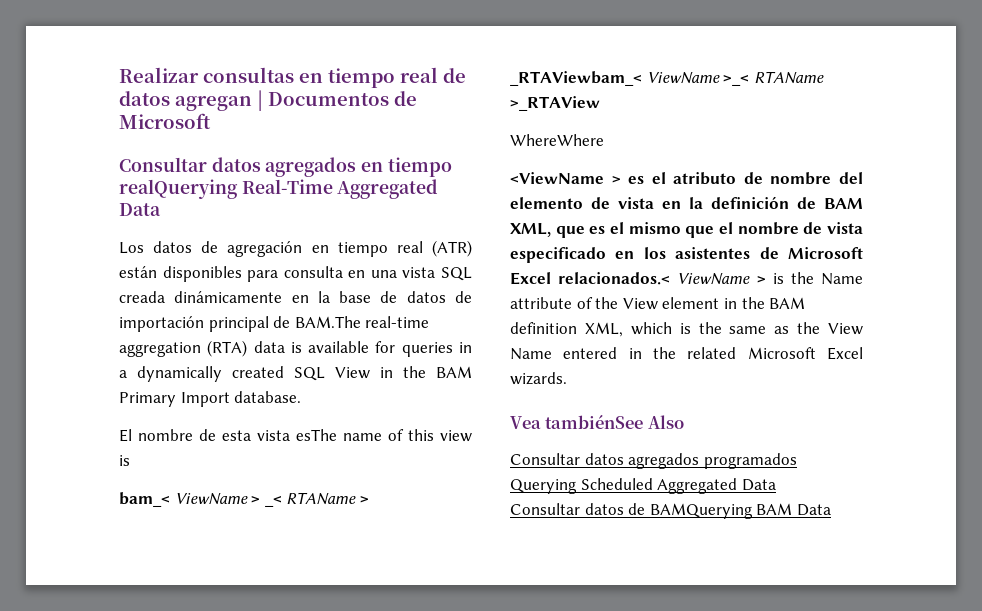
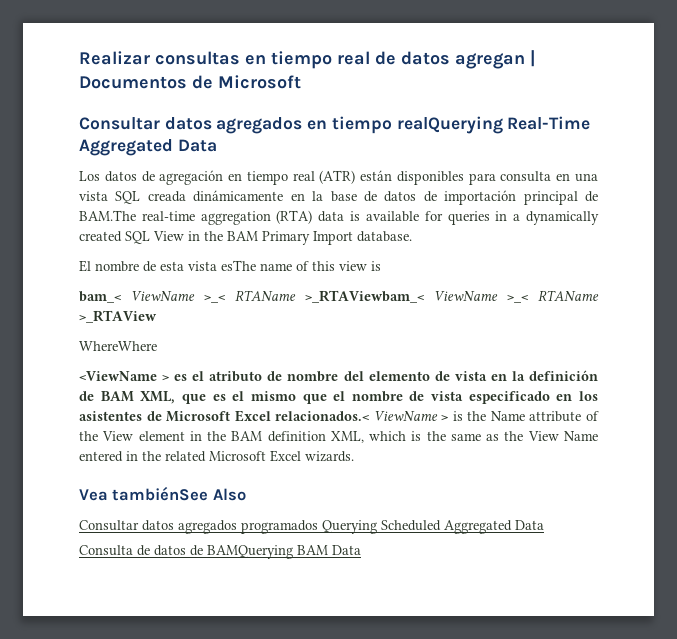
- bam_< ViewName > _< RTAName > _RTAViewbam_< ViewName >_< RTAName >_RTAView
+ bam_< ViewName >_< RTAName >_RTAViewbam_< ViewName >_< RTAName >_RTAView
- Consultar datos de BAMQuerying BAM Data
+ Consulta de datos de BAMQuerying BAM Data

